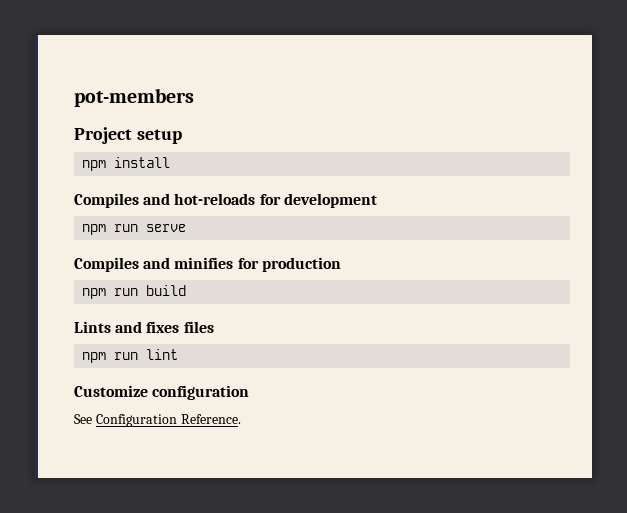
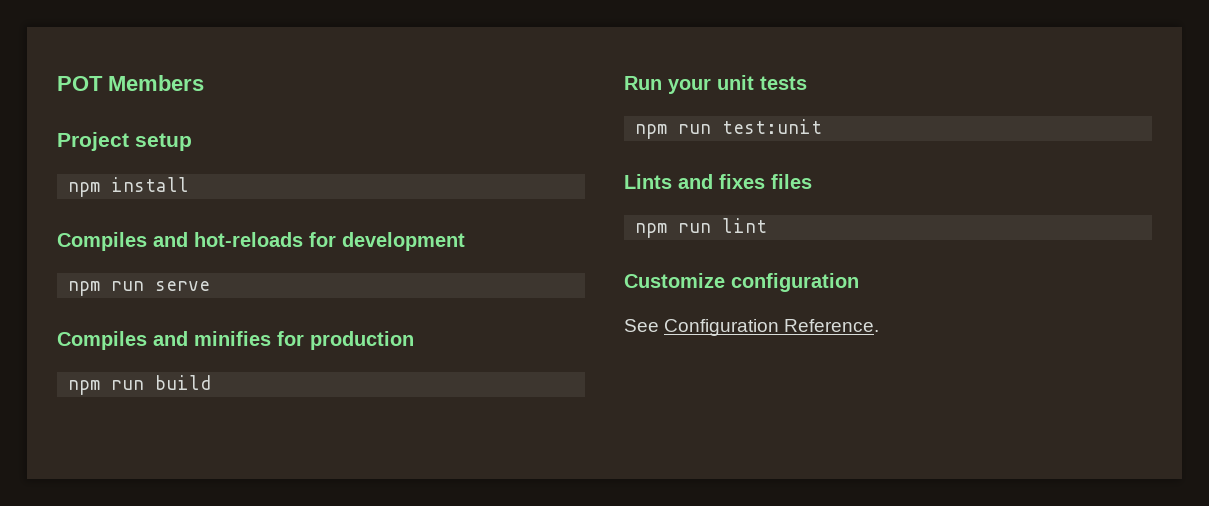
- pot-members
+ POT Members
+ Run your unit tests
+ npm run test:unit

